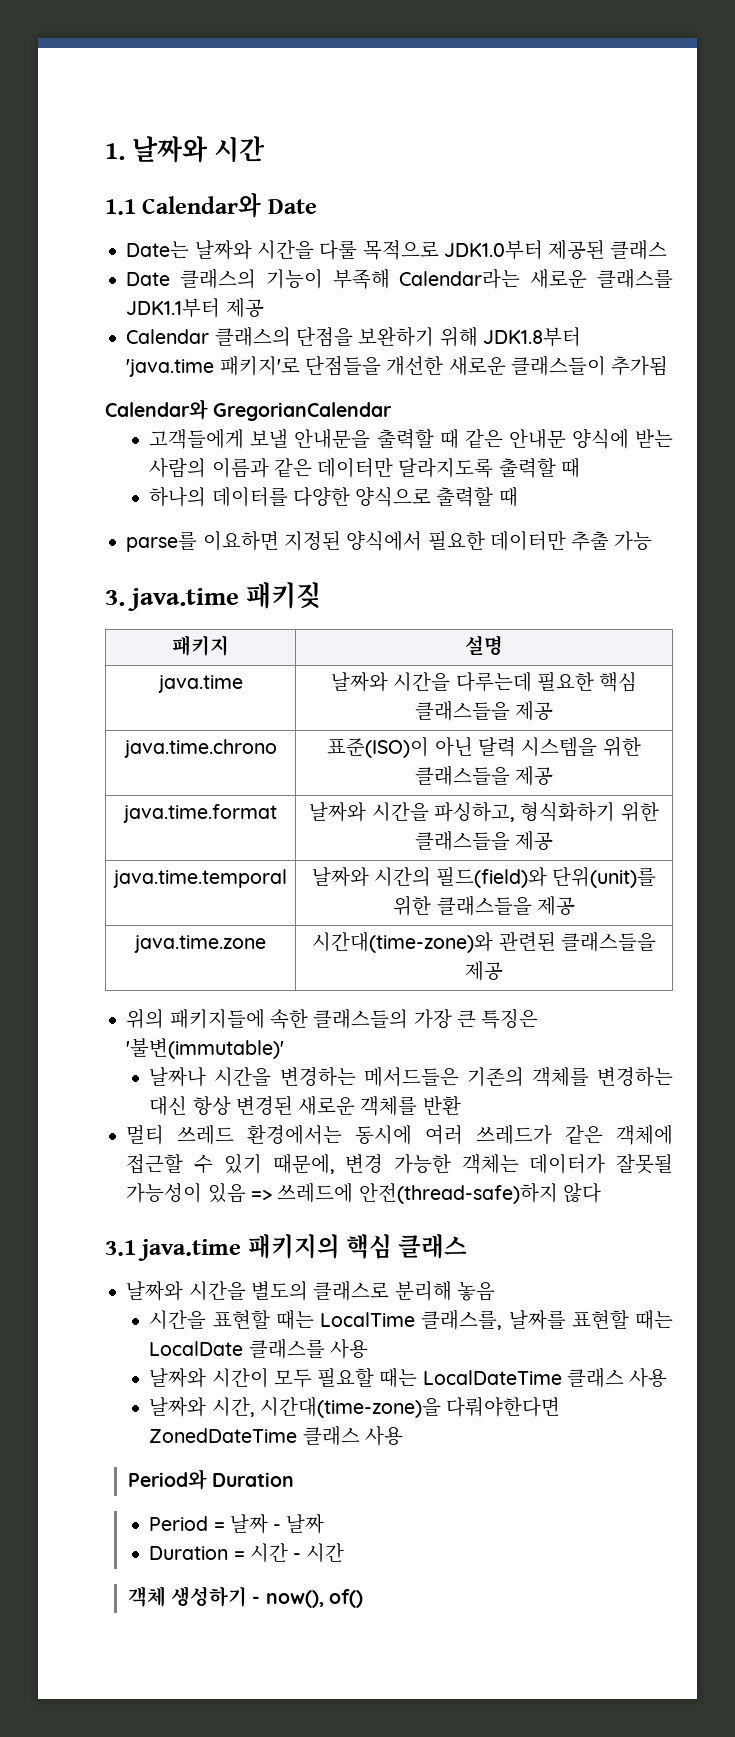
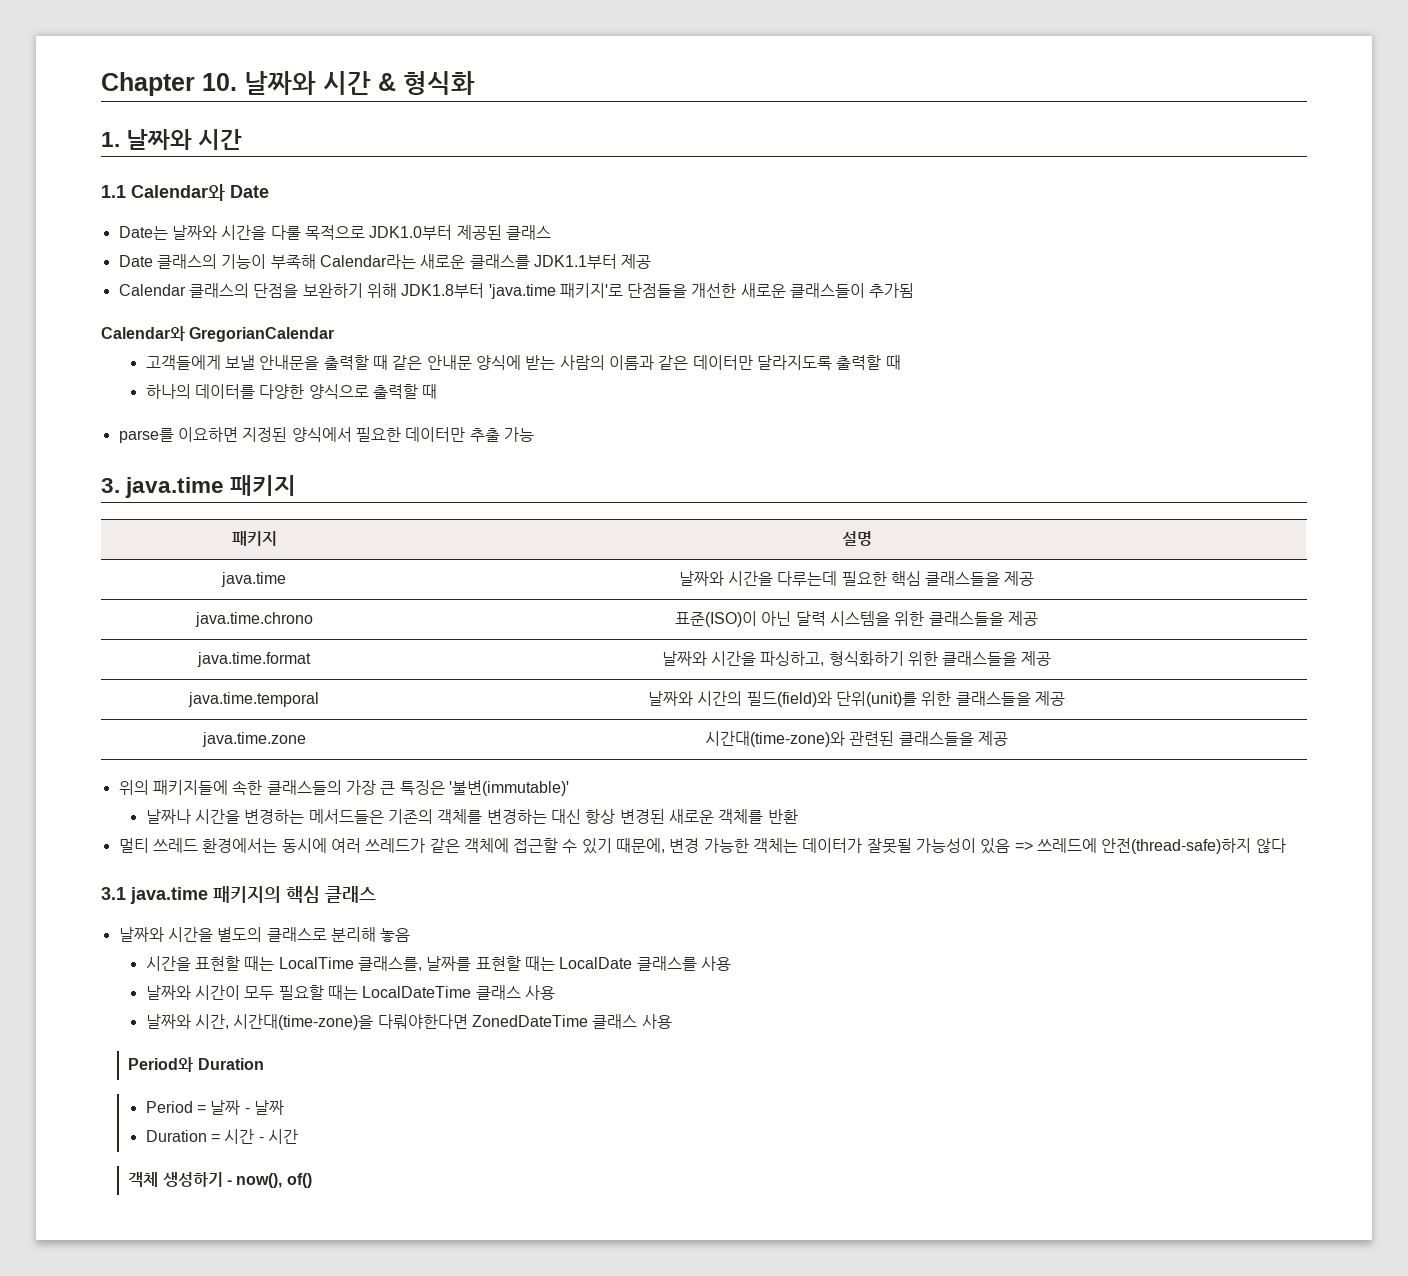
+ Chapter 10. 날짜와 시간 & 형식화
- 3. java.time 패키짖
+ 3. java.time 패키지

